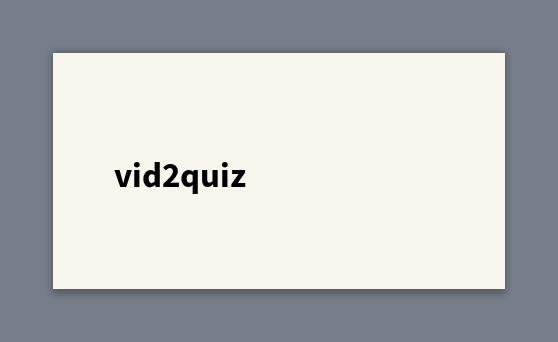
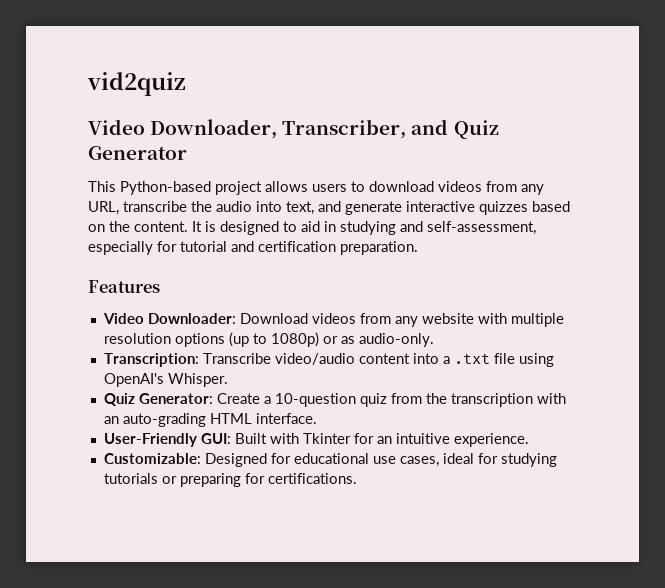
+ Video Downloader, Transcriber, and Quiz Generator
+ This Python-based project allows users to download videos from any URL, transcribe the audio into text, and generate interactive quizzes based on the content. It is designed to aid in studying and self-assessment, especially for tutorial and certification preparation.
+ Features
+ Video Downloader: Download videos from any website with multiple resolution options (up to 1080p) or as audio-only.
+ Transcription: Transcribe video/audio content into a .txt file using OpenAI's Whisper.
+ Quiz Generator: Create a 10-question quiz from the transcription with an auto-grading HTML interface.
+ User-Friendly GUI: Built with Tkinter for an intuitive experience.
+ Customizable: Designed for educational use cases, ideal for studying tutorials or preparing for certifications.

